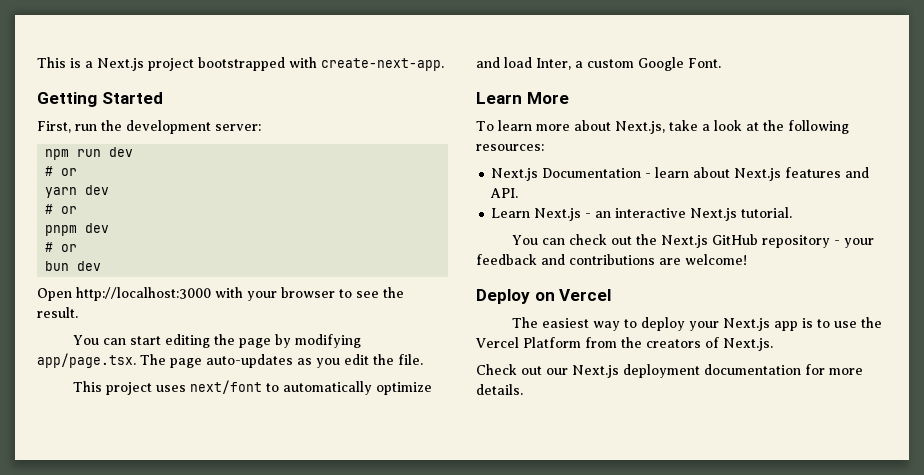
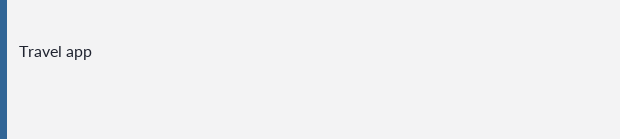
- This is a Next.js project bootstrapped with create-next-app.
- Getting Started
- First, run the development server:
- npm run dev
- # or
- yarn dev
- # or
- pnpm dev
- # or
- bun dev
- Open http://localhost:3000 with your browser to see the result.
- You can start editing the page by modifying app/page.tsx. The page auto-updates as you edit the file.
- This project uses next/font to automatically optimize and load Inter, a custom Google Font.
- Learn More
- To learn more about Next.js, take a look at the following resources:
- Next.js Documentation - learn about Next.js features and API.
- Learn Next.js - an interactive Next.js tutorial.
- You can check out the Next.js GitHub repository - your feedback and contributions are welcome!
- Deploy on Vercel
- The easiest way to deploy your Next.js app is to use the Vercel Platform from the creators of Next.js.
- Check out our Next.js deployment documentation for more details.
+ Travel app

